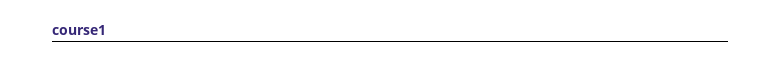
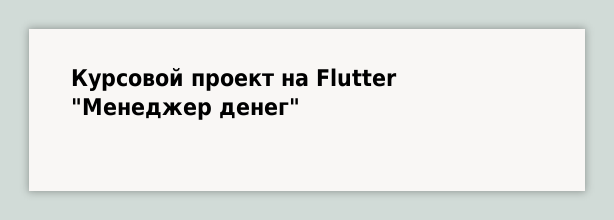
- course1
+ Курсовой проект на Flutter "Менеджер денег"

